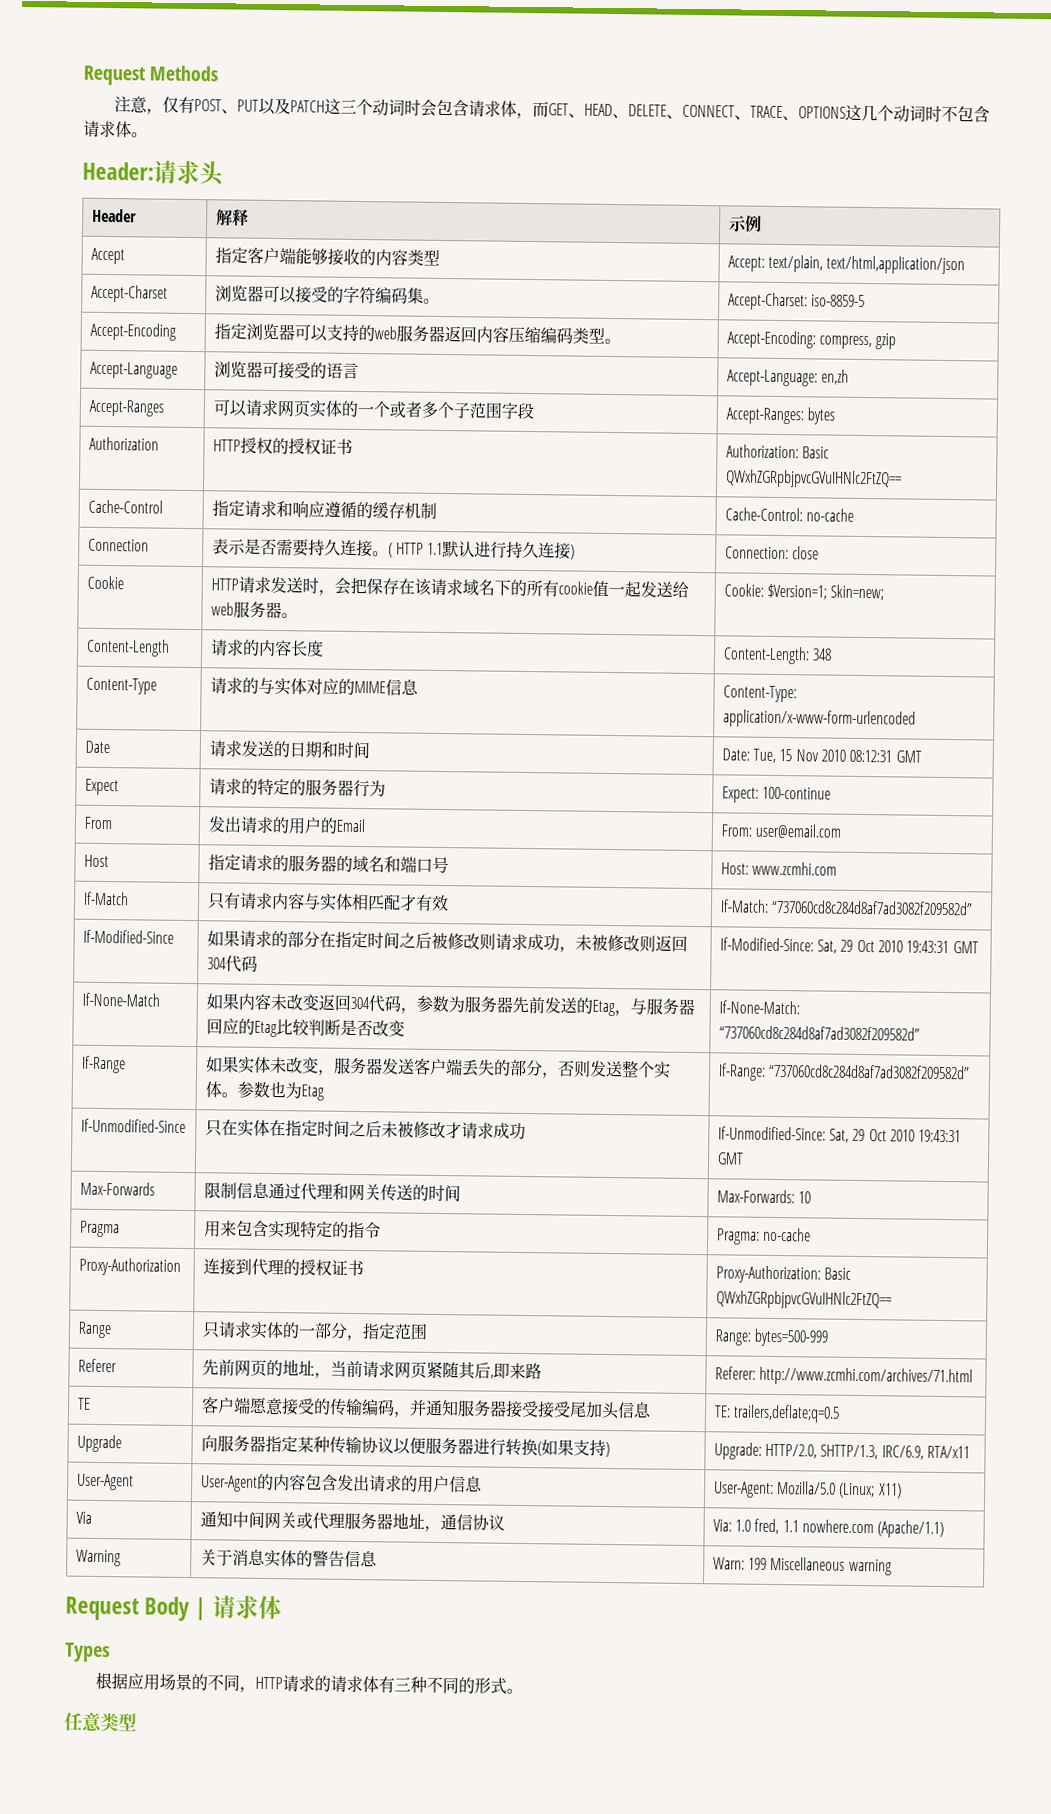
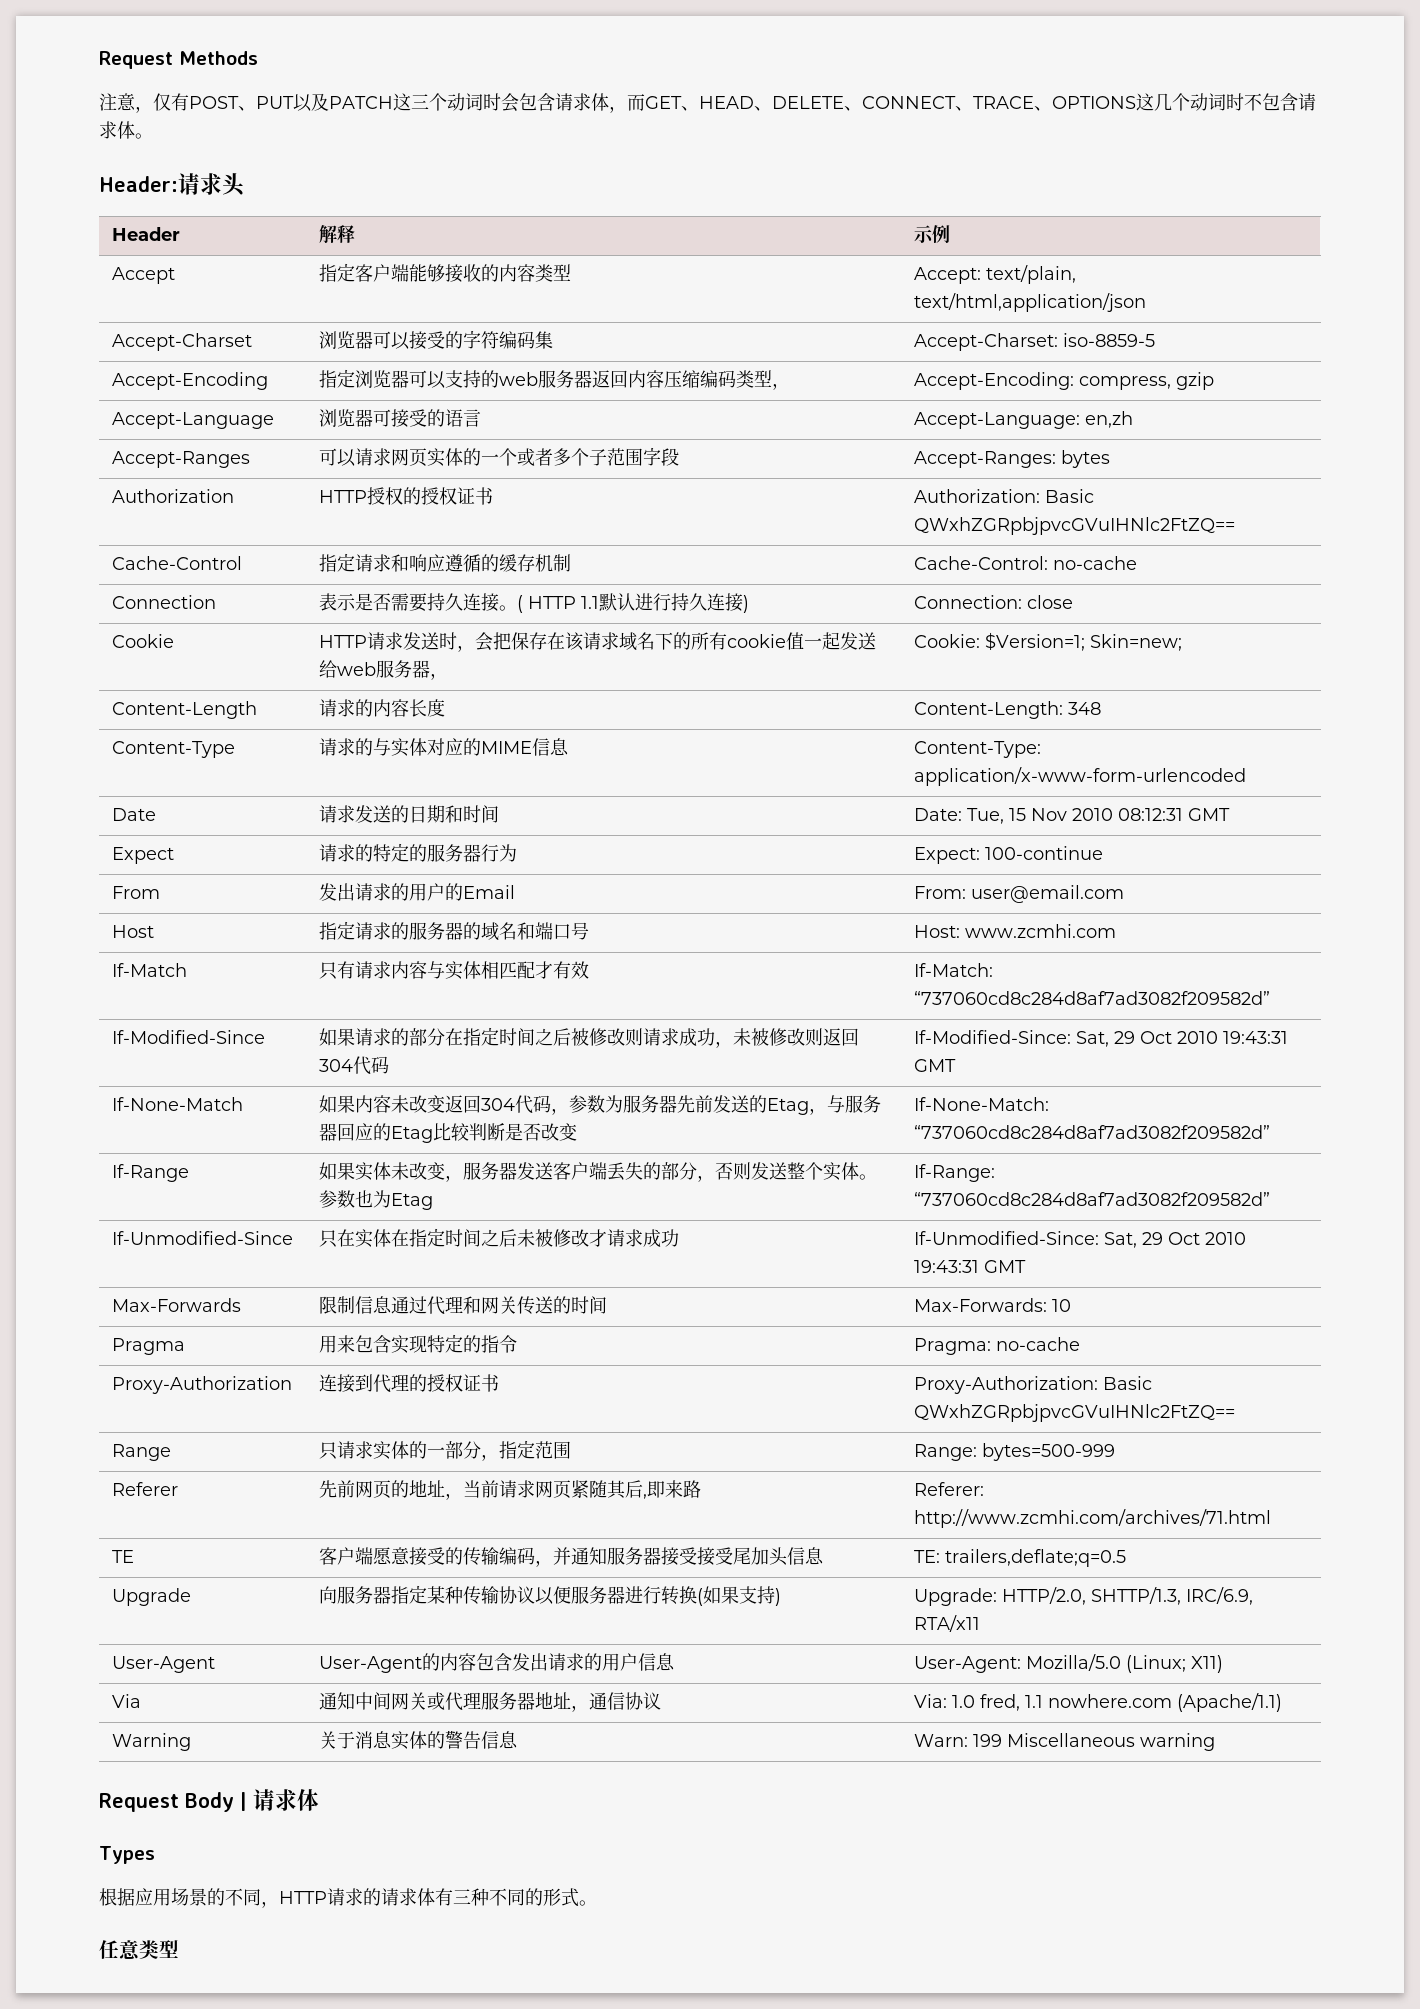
- Accept-Charset | 浏览器可以接受的字符编码集。 | Accept-Charset: iso-8859-5
+ Accept-Charset | 浏览器可以接受的字符编码集 | Accept-Charset: iso-8859-5
- Accept-Encoding | 指定浏览器可以支持的web服务器返回内容压缩编码类型。 | Accept-Encoding: compress, gzip
+ Accept-Encoding | 指定浏览器可以支持的web服务器返回内容压缩编码类型， | Accept-Encoding: compress, gzip
- Cookie | HTTP请求发送时，会把保存在该请求域名下的所有cookie值一起发送给web服务器。 | Cookie: $Version=1; Skin=new;
+ Cookie | HTTP请求发送时，会把保存在该请求域名下的所有cookie值一起发送给web服务器， | Cookie: $Version=1; Skin=new;

